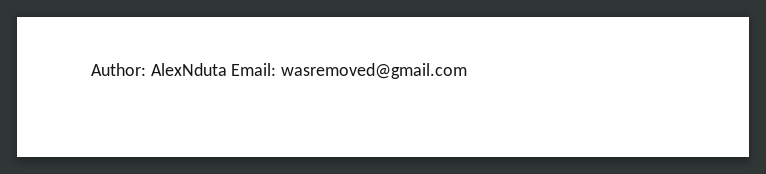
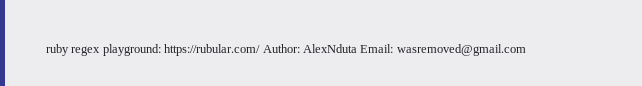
- Author: AlexNduta Email: wasremoved@gmail.com
+ ruby regex playground: https://rubular.com/ Author: AlexNduta Email: wasremoved@gmail.com

